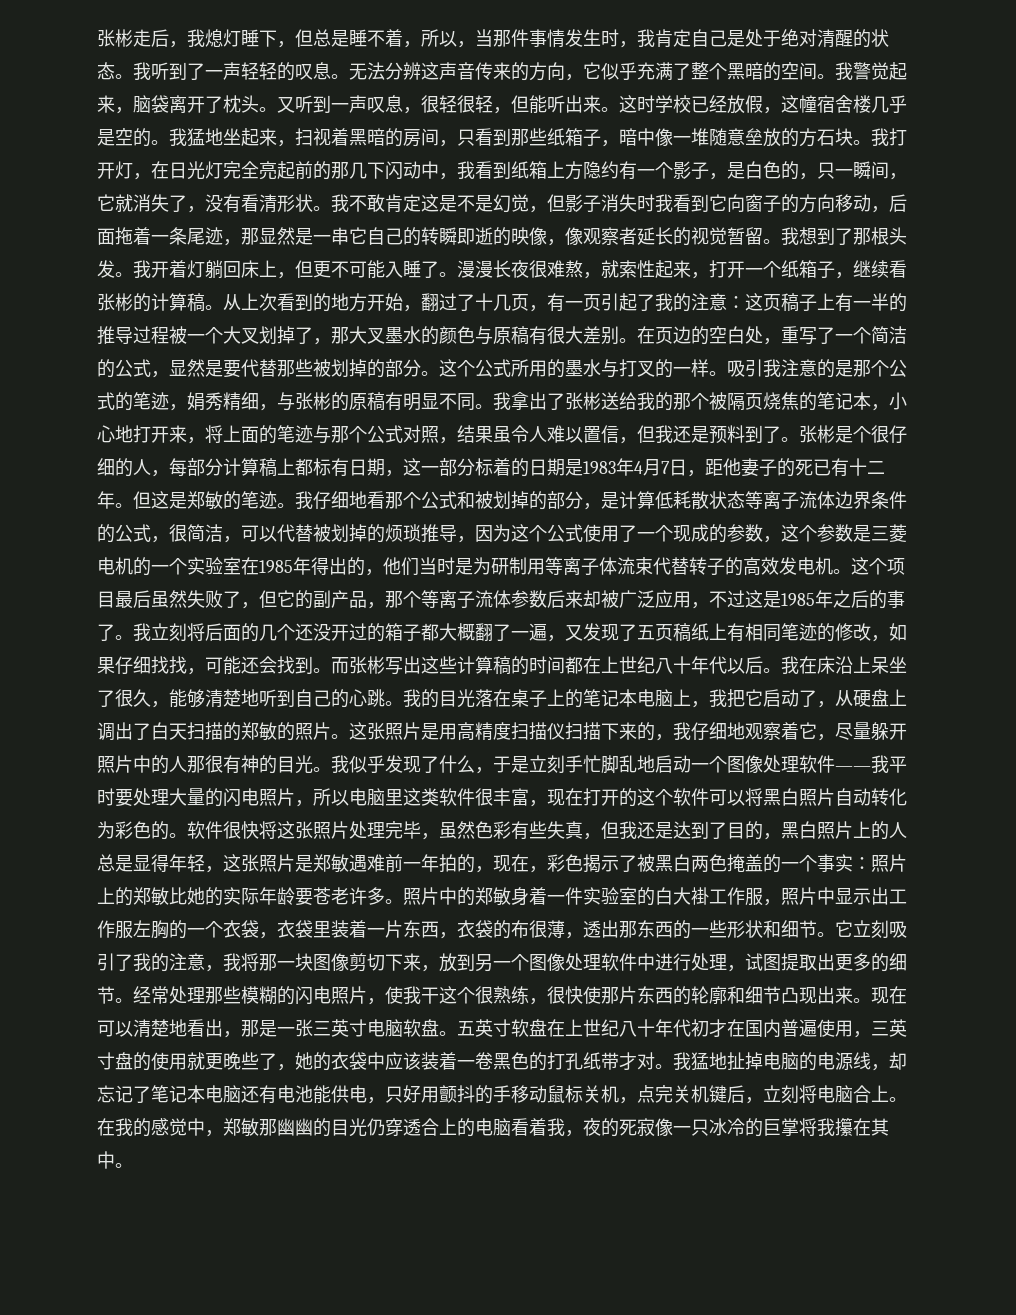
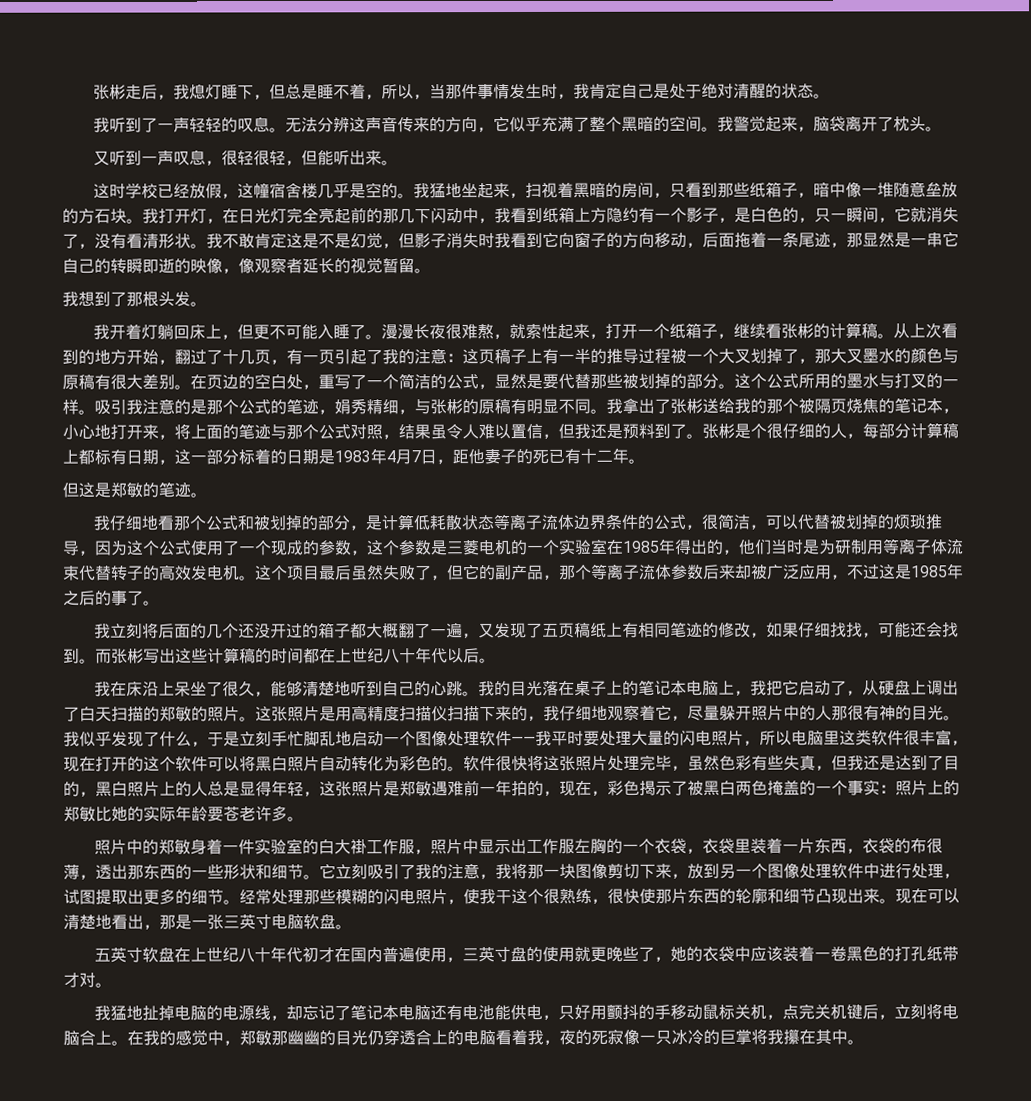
- 张彬走后，我熄灯睡下，但总是睡不着，所以，当那件事情发生时，我肯定自己是处于绝对清醒的状态。我听到了一声轻轻的叹息。
+ 张彬走后，我熄灯睡下，但总是睡不着，所以，当那件事情发生时，我肯定自己是处于绝对清醒的状态。
+ 我听到了一声轻轻的叹息。
- 我警觉起来，脑袋离开了枕头。又听到一声叹息，很轻很轻，但能听出来。这时学校已经放假，这幢宿舍楼几乎是空的。
+ 我警觉起来，脑袋离开了枕头。
+ 又听到一声叹息，很轻很轻，但能听出来。
+ 这时学校已经放假，这幢宿舍楼几乎是空的。
- 我不敢肯定这是不是幻觉，但影子消失时我看到它向窗子的方向移动，后面拖着一条尾迹，那显然是一串它自己的转瞬即逝的映像，像观察者延长的视觉暂留。我想到了那根头发。我开着灯躺回床上，但更不可能入睡了。
+ 我不敢肯定这是不是幻觉，但影子消失时我看到它向窗子的方向移动，后面拖着一条尾迹，那显然是一串它自己的转瞬即逝的映像，像观察者延长的视觉暂留。
+ 我想到了那根头发。
+ 我开着灯躺回床上，但更不可能入睡了。
- 张彬是个很仔细的人，每部分计算稿上都标有日期，这一部分标着的日期是1983年4月7日，距他妻子的死已有十二年。但这是郑敏的笔迹。我仔细地看那个公式和被划掉的部分，是计算低耗散状态等离子流体边界条件的公式，很简洁，可以代替被划掉的烦琐推导，因为这个公式使用了一个现成的参数，这个参数是三菱电机的一个实验室在1985年得出的，他们当时是为研制用等离子体流束代替转子的高效发电机。
+ 张彬是个很仔细的人，每部分计算稿上都标有日期，这一部分标着的日期是1983年4月7日，距他妻子的死已有十二年。
+ 但这是郑敏的笔迹。
+ 我仔细地看那个公式和被划掉的部分，是计算低耗散状态等离子流体边界条件的公式，很简洁，可以代替被划掉的烦琐推导，因为这个公式使用了一个现成的参数，这个参数是三菱电机的一个实验室在1985年得出的，他们当时是为研制用等离子体流束代替转子的高效发电机。
- 这个项目最后虽然失败了，但它的副产品，那个等离子流体参数后来却被广泛应用，不过这是1985年之后的事了。我立刻将后面的几个还没开过的箱子都大概翻了一遍，又发现了五页稿纸上有相同笔迹的修改，如果仔细找找，可能还会找到。
+ 这个项目最后虽然失败了，但它的副产品，那个等离子流体参数后来却被广泛应用，不过这是1985年之后的事了。
+ 我立刻将后面的几个还没开过的箱子都大概翻了一遍，又发现了五页稿纸上有相同笔迹的修改，如果仔细找找，可能还会找到。
- 而张彬写出这些计算稿的时间都在上世纪八十年代以后。我在床沿上呆坐了很久，能够清楚地听到自己的心跳。
+ 而张彬写出这些计算稿的时间都在上世纪八十年代以后。
+ 我在床沿上呆坐了很久，能够清楚地听到自己的心跳。
- 照片上的郑敏比她的实际年龄要苍老许多。照片中的郑敏身着一件实验室的白大褂工作服，照片中显示出工作服左胸的一个衣袋，衣袋里装着一片东西，衣袋的布很薄，透出那东西的一些形状和细节。
+ 照片上的郑敏比她的实际年龄要苍老许多。
+ 照片中的郑敏身着一件实验室的白大褂工作服，照片中显示出工作服左胸的一个衣袋，衣袋里装着一片东西，衣袋的布很薄，透出那东西的一些形状和细节。
- 现在可以清楚地看出，那是一张三英寸电脑软盘。五英寸软盘在上世纪八十年代初才在国内普遍使用，三英寸盘的使用就更晚些了，她的衣袋中应该装着一卷黑色的打孔纸带才对。我猛地扯掉电脑的电源线，却忘记了笔记本电脑还有电池能供电，只好用颤抖的手移动鼠标关机，点完关机键后，立刻将电脑合上。
+ 现在可以清楚地看出，那是一张三英寸电脑软盘。
+ 五英寸软盘在上世纪八十年代初才在国内普遍使用，三英寸盘的使用就更晚些了，她的衣袋中应该装着一卷黑色的打孔纸带才对。
+ 我猛地扯掉电脑的电源线，却忘记了笔记本电脑还有电池能供电，只好用颤抖的手移动鼠标关机，点完关机键后，立刻将电脑合上。

